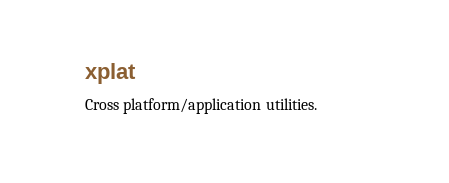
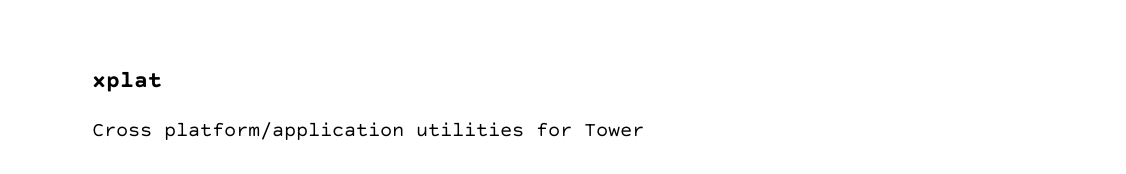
- Cross platform/application utilities.
+ Cross platform/application utilities for Tower

